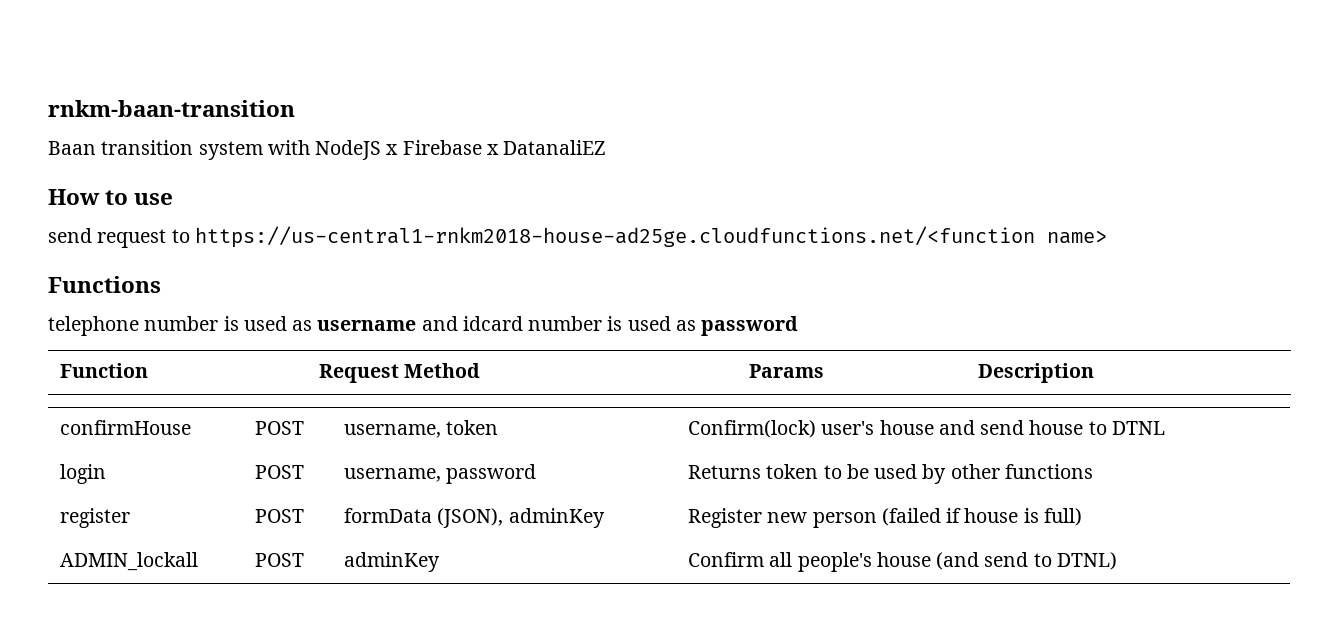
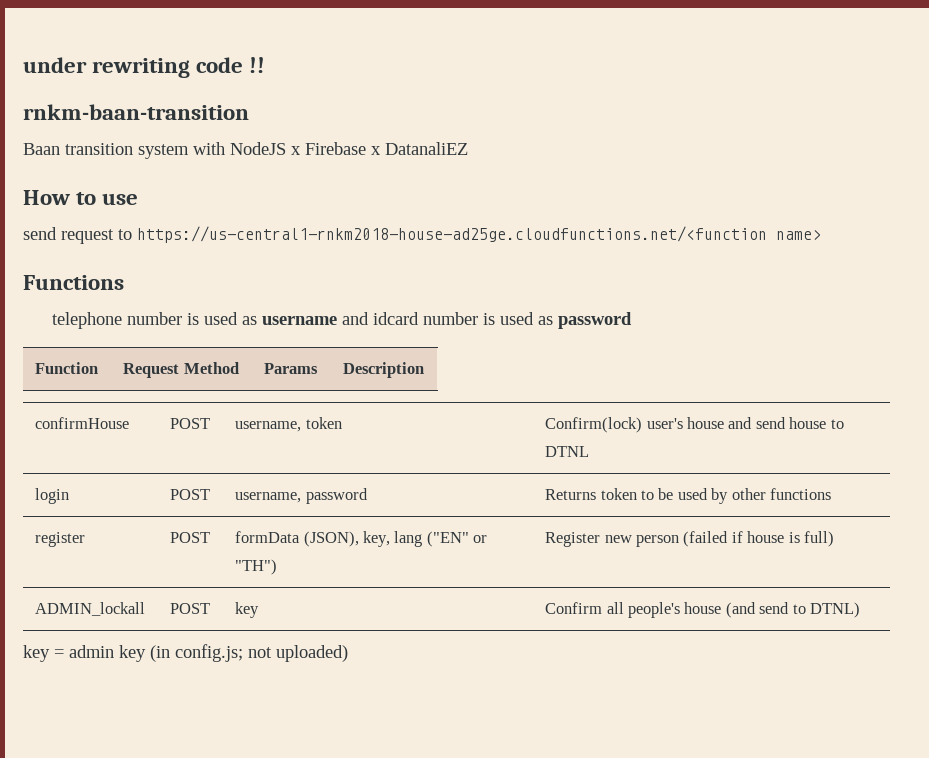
+ under rewriting code !!
- register | POST | formData (JSON), adminKey | Register new person (failed if house is full)
+ register | POST | formData (JSON), key, lang ("EN" or "TH") | Register new person (failed if house is full)
- ADMIN_lockall | POST | adminKey | Confirm all people's house (and send to DTNL)
+ ADMIN_lockall | POST | key | Confirm all people's house (and send to DTNL)
+ key = admin key (in config.js; not uploaded)

